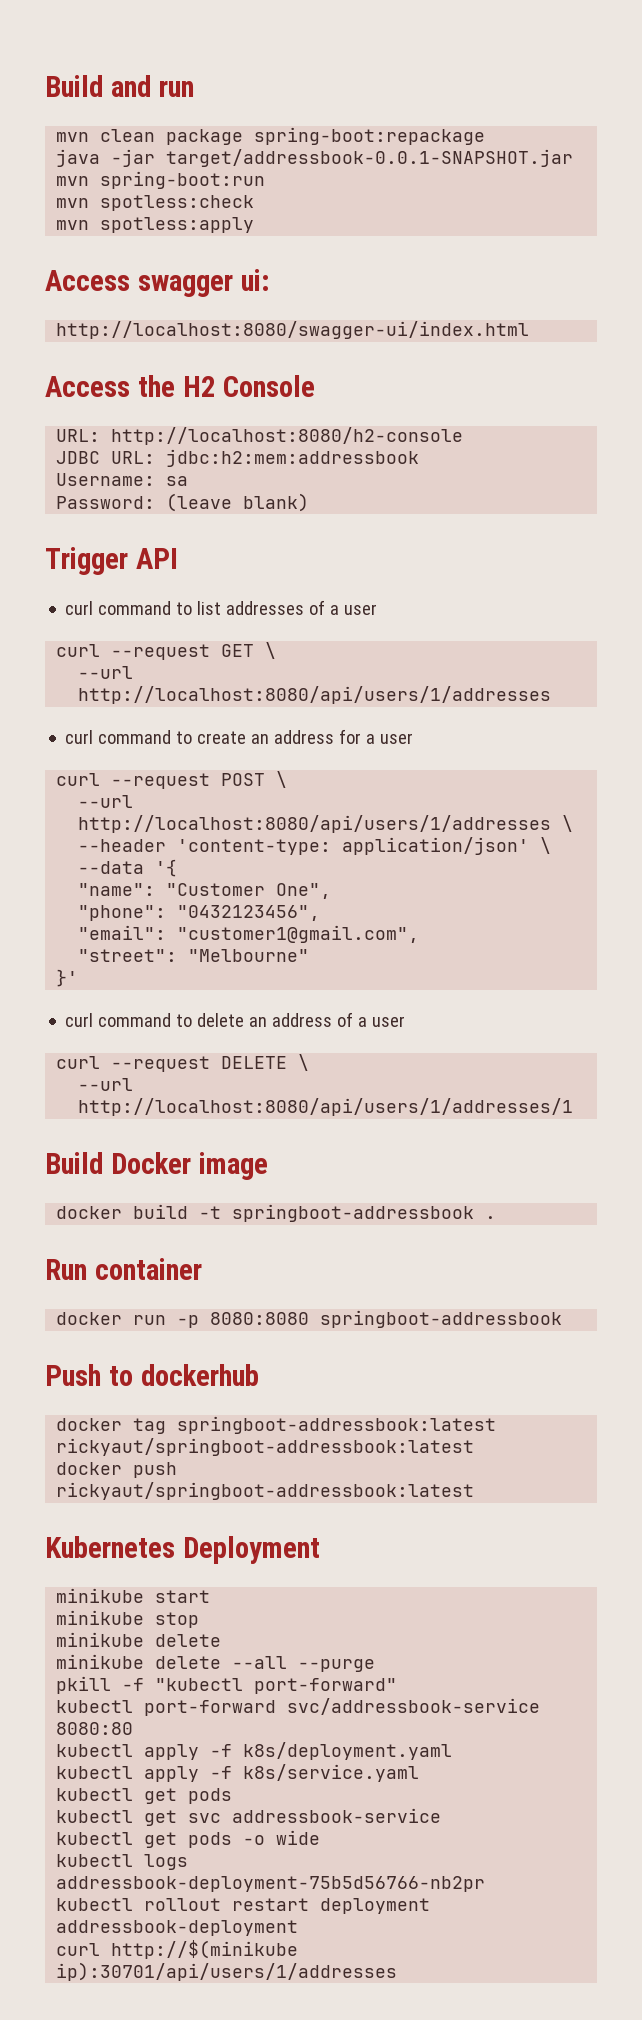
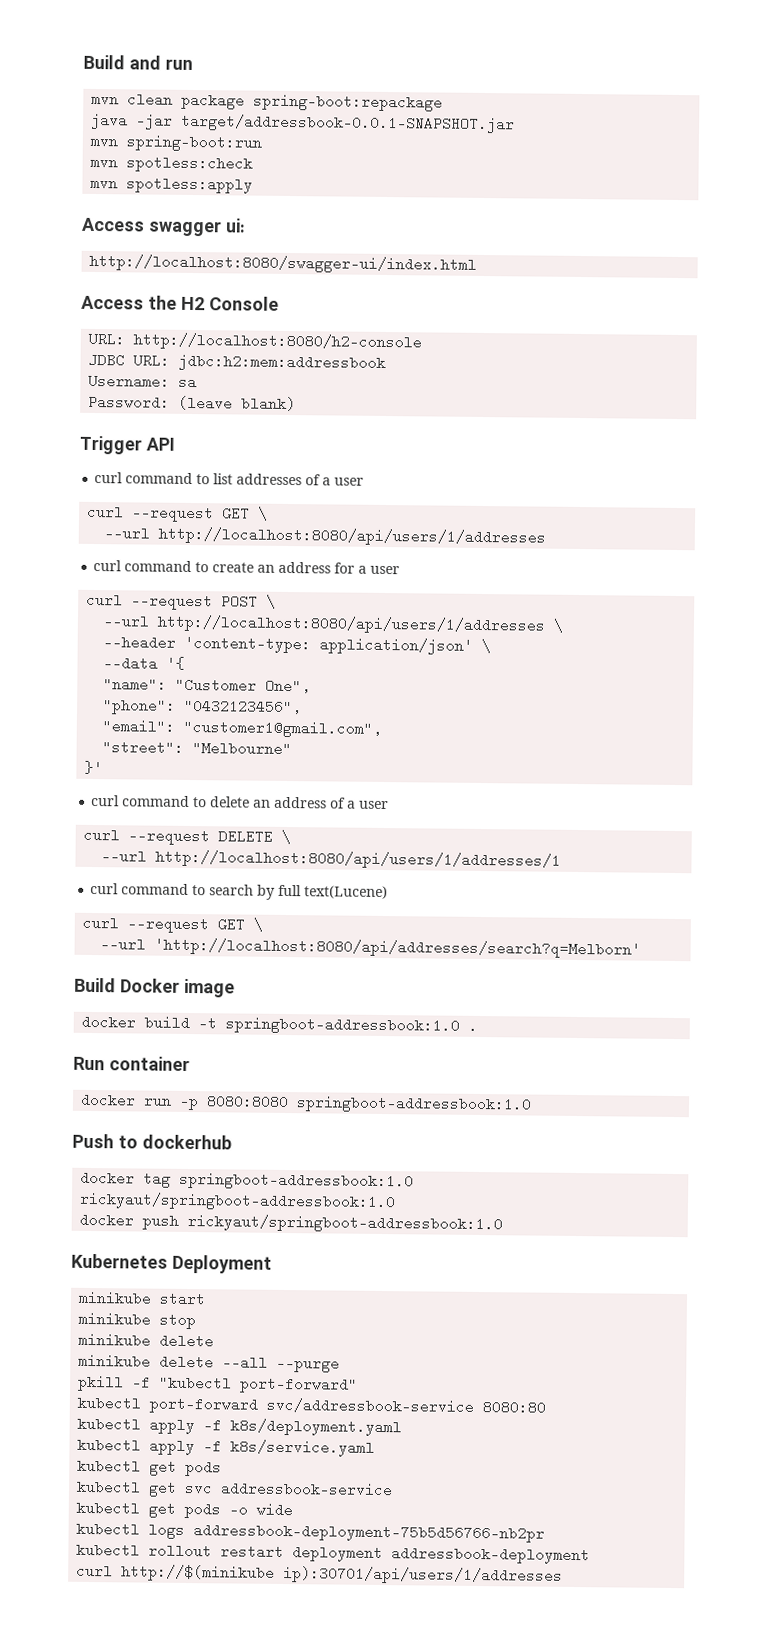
+ curl command to search by full text(Lucene)
+ curl --request GET \
+ --url 'http://localhost:8080/api/addresses/search?q=Melborn'
- docker build -t springboot-addressbook .
+ docker build -t springboot-addressbook:1.0 .
- docker run -p 8080:8080 springboot-addressbook
+ docker run -p 8080:8080 springboot-addressbook:1.0
- docker tag springboot-addressbook:latest rickyaut/springboot-addressbook:latest
+ docker tag springboot-addressbook:1.0 rickyaut/springboot-addressbook:1.0
- docker push rickyaut/springboot-addressbook:latest
+ docker push rickyaut/springboot-addressbook:1.0

